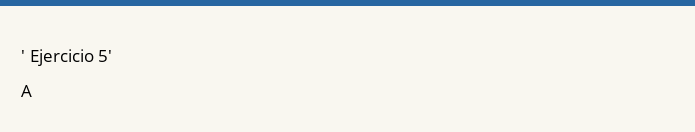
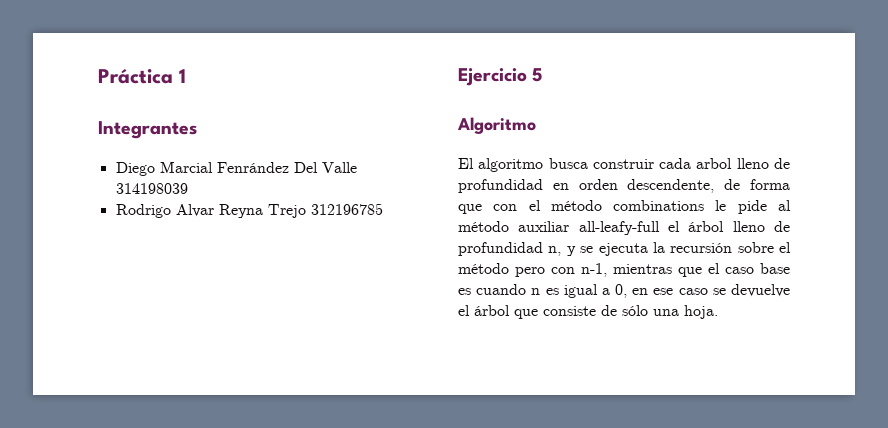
- ' Ejercicio 5'
- A
+ Práctica 1
+ Integrantes
+ Diego Marcial Fenrández Del Valle 314198039
+ Rodrigo Alvar Reyna Trejo 312196785
+ Ejercicio 5
+ Algoritmo
+ El algoritmo busca construir cada arbol lleno de profundidad en orden descendente, de forma que con el método combinations le pide al método auxiliar all-leafy-full el árbol lleno de profundidad n, y se ejecuta la recursión sobre el método pero con n-1, mientras que el caso base es cuando n es igual a 0, en ese caso se devuelve el árbol que consiste de sólo una hoja.

